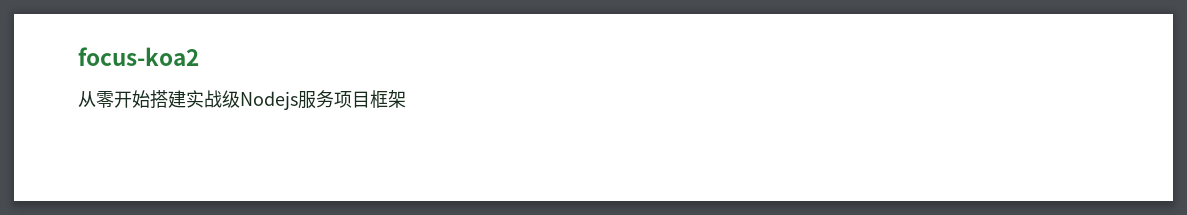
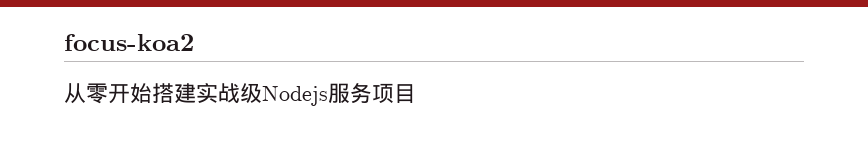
- 从零开始搭建实战级Nodejs服务项目框架
+ 从零开始搭建实战级Nodejs服务项目

